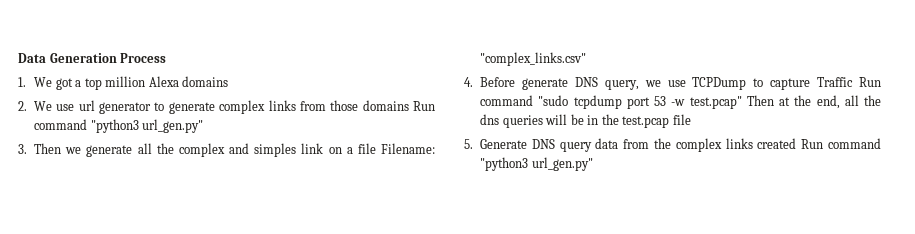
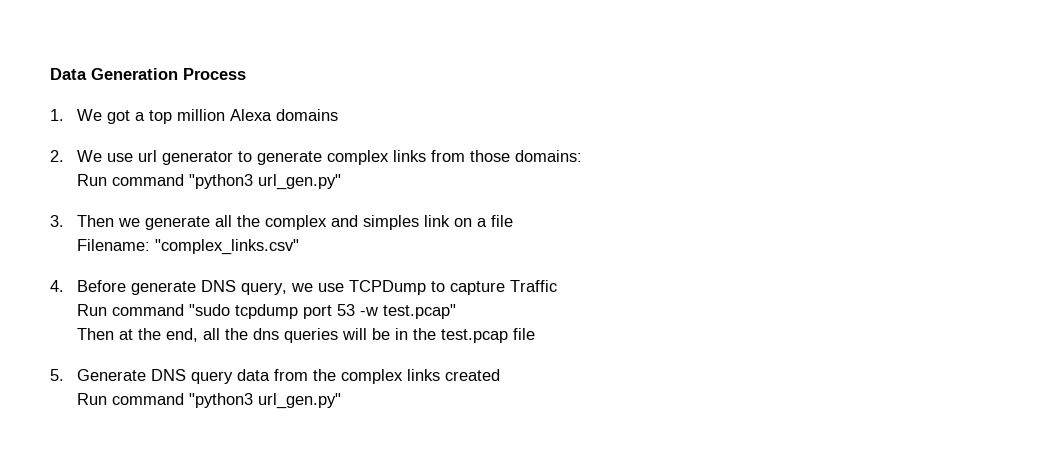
- 2. We use url generator to generate complex links from those domains Run command "python3 url_gen.py"
+ 2. We use url generator to generate complex links from those domains:
+ Run command "python3 url_gen.py"
- 3. Then we generate all the complex and simples link on a file Filename: "complex_links.csv"
+ 3. Then we generate all the complex and simples link on a file
+ Filename: "complex_links.csv"
- 4. Before generate DNS query, we use TCPDump to capture Traffic Run command "sudo tcpdump port 53 -w test.pcap" Then at the end, all the dns queries will be in the test.pcap file
+ 4. Before generate DNS query, we use TCPDump to capture Traffic
+ Run command "sudo tcpdump port 53 -w test.pcap"
+ Then at the end, all the dns queries will be in the test.pcap file
- 5. Generate DNS query data from the complex links created Run command "python3 url_gen.py"
+ 5. Generate DNS query data from the complex links created
+ Run command "python3 url_gen.py"

